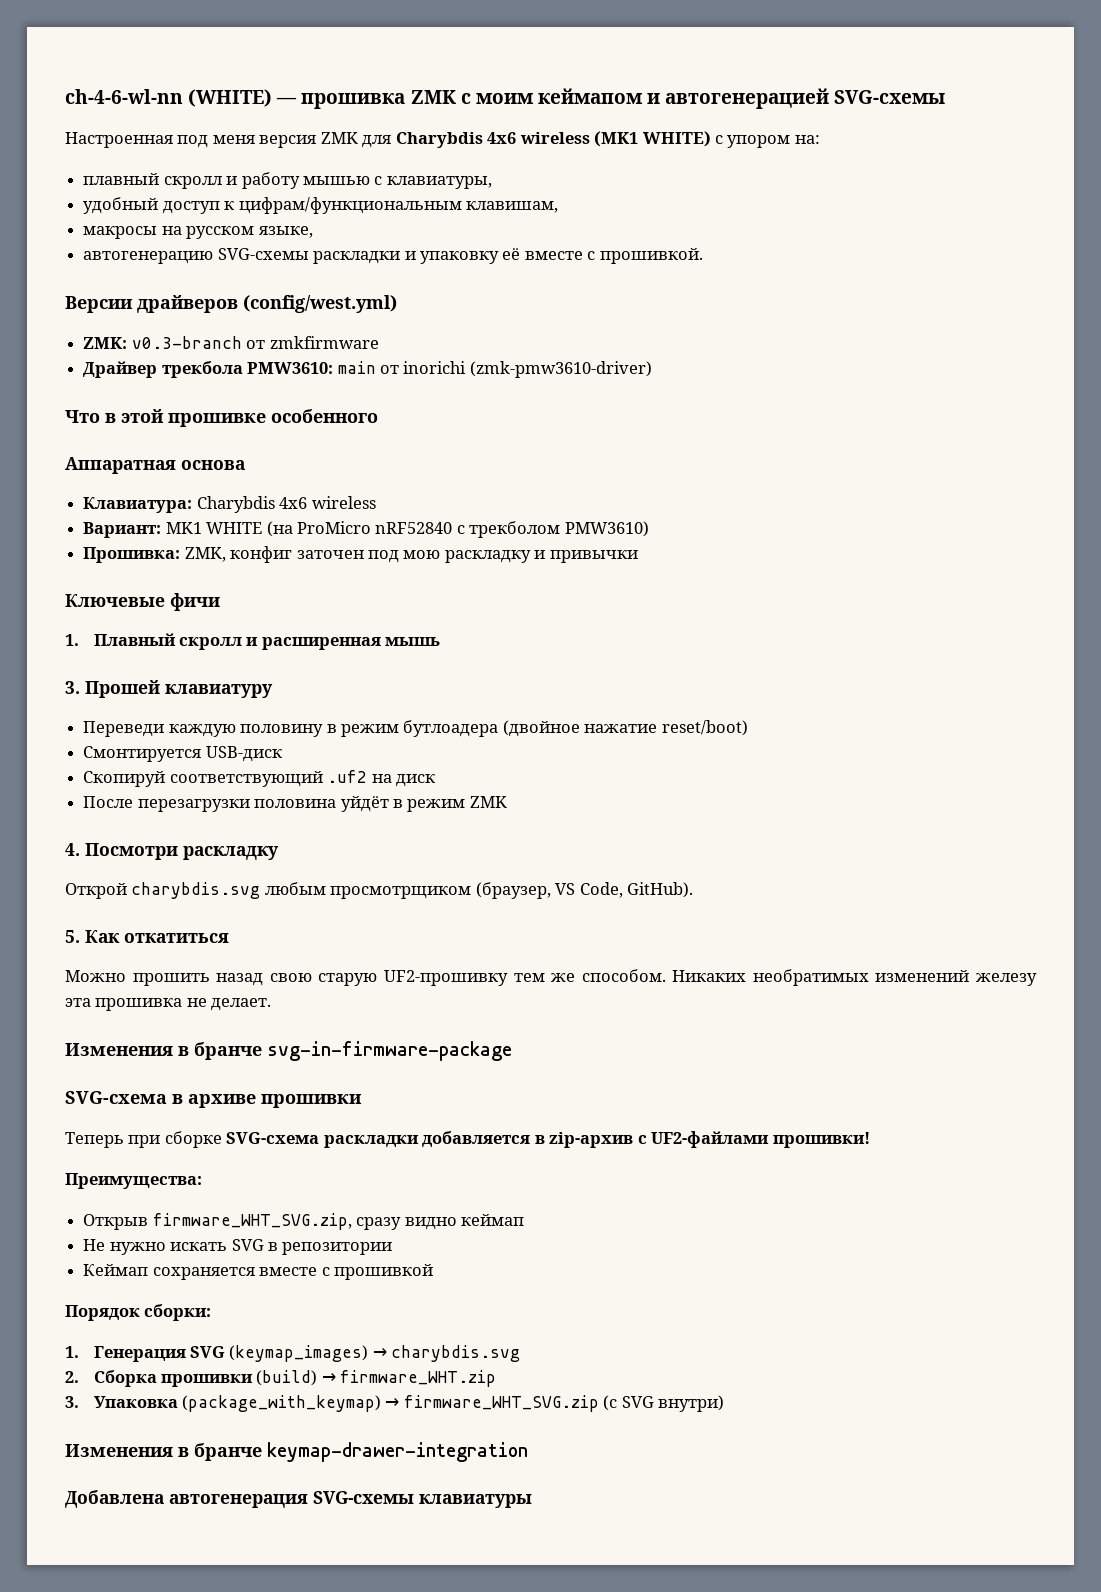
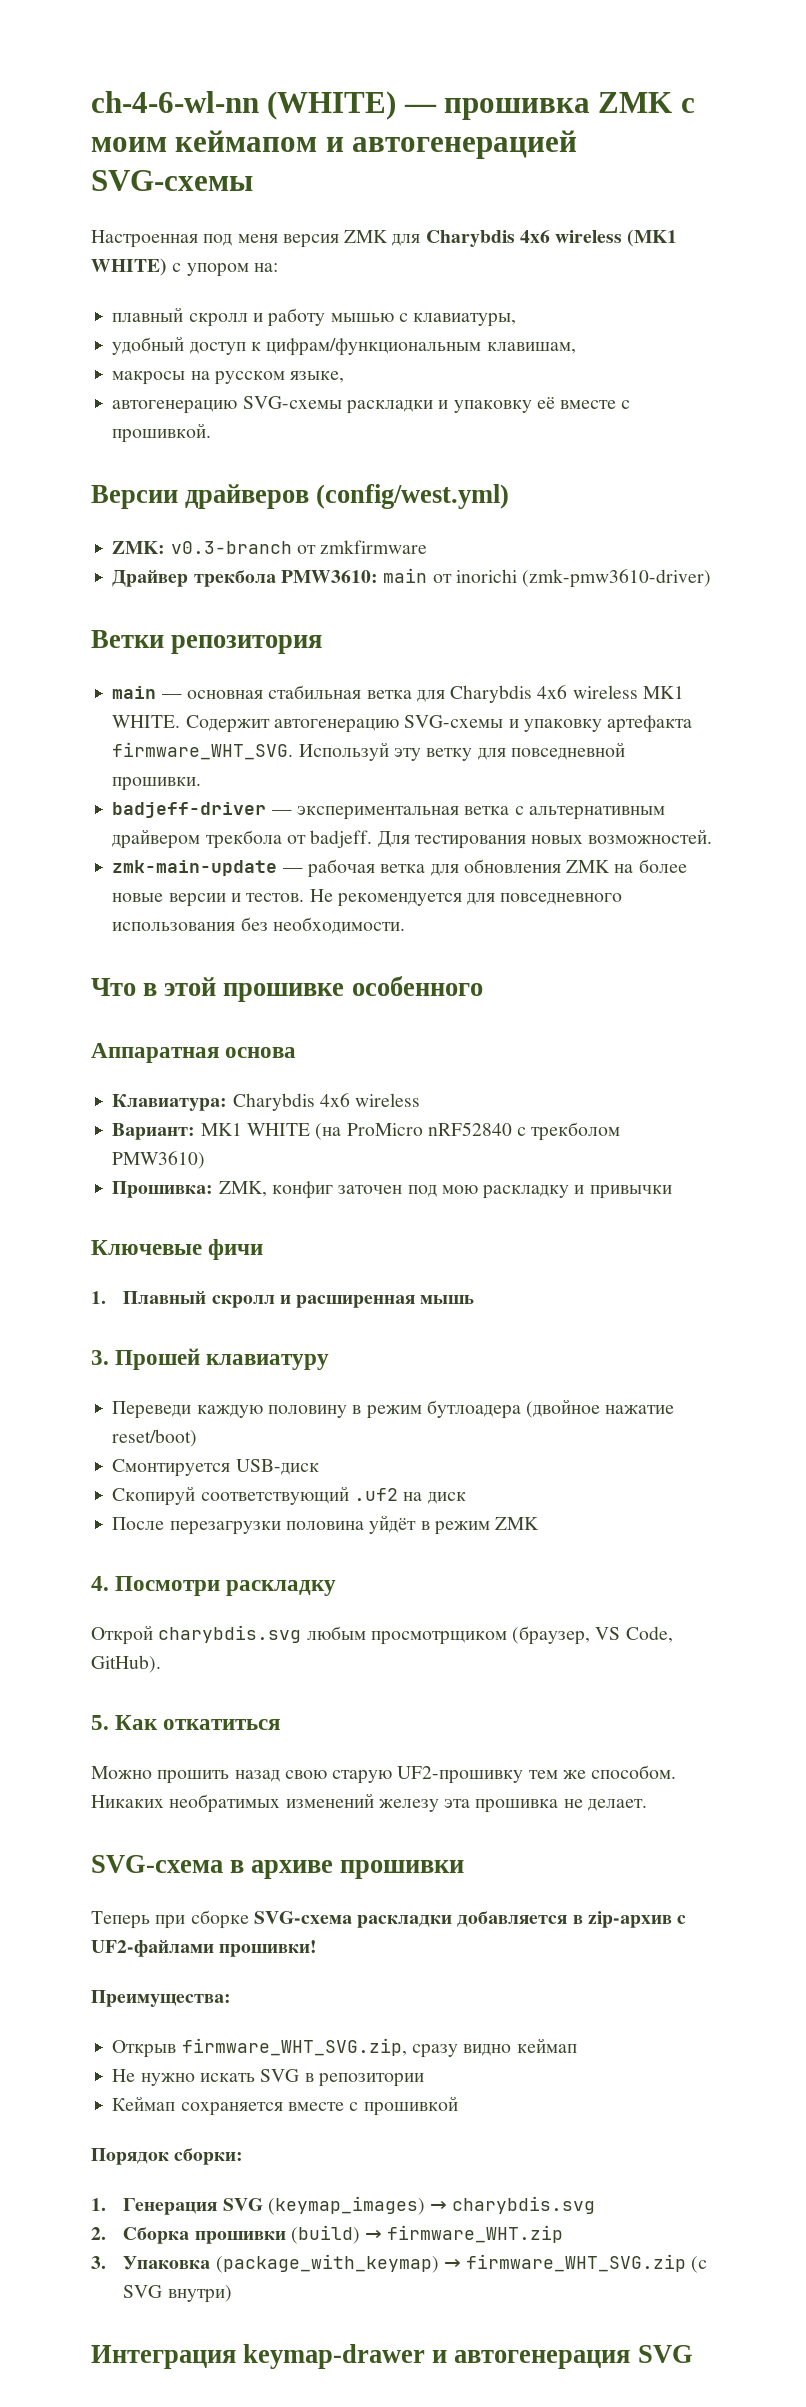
+ Ветки репозитория
+ main — основная стабильная ветка для Charybdis 4x6 wireless MK1 WHITE. Содержит автогенерацию SVG-схемы и упаковку артефакта firmware_WHT_SVG. Используй эту ветку для повседневной прошивки.
+ badjeff-driver — экспериментальная ветка с альтернативным драйвером трекбола от badjeff. Для тестирования новых возможностей.
+ zmk-main-update — рабочая ветка для обновления ZMK на более новые версии и тестов. Не рекомендуется для повседневного использования без необходимости.
- Изменения в бранче svg-in-firmware-package
- Изменения в бранче keymap-drawer-integration
- Добавлена автогенерация SVG-схемы клавиатуры
+ Интеграция keymap-drawer и автогенерация SVG

